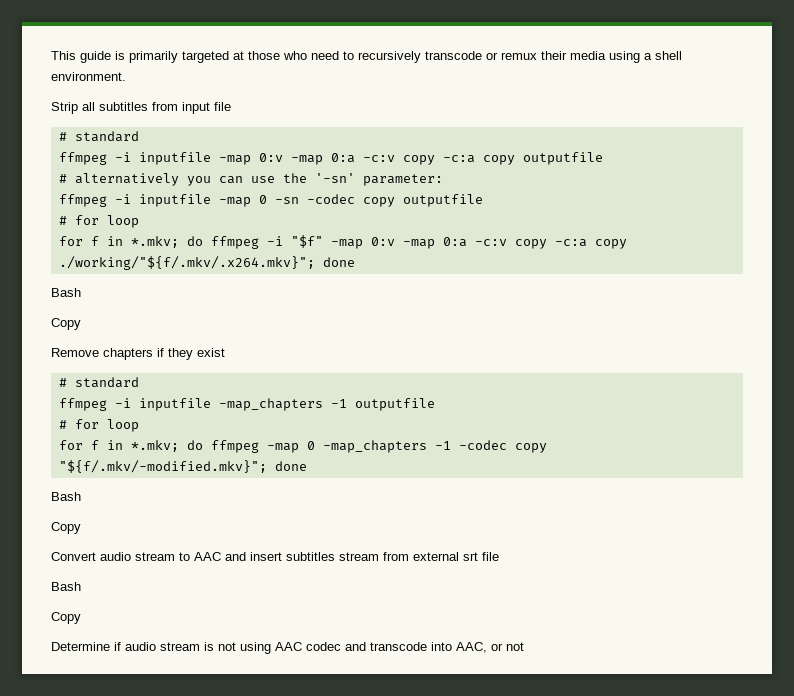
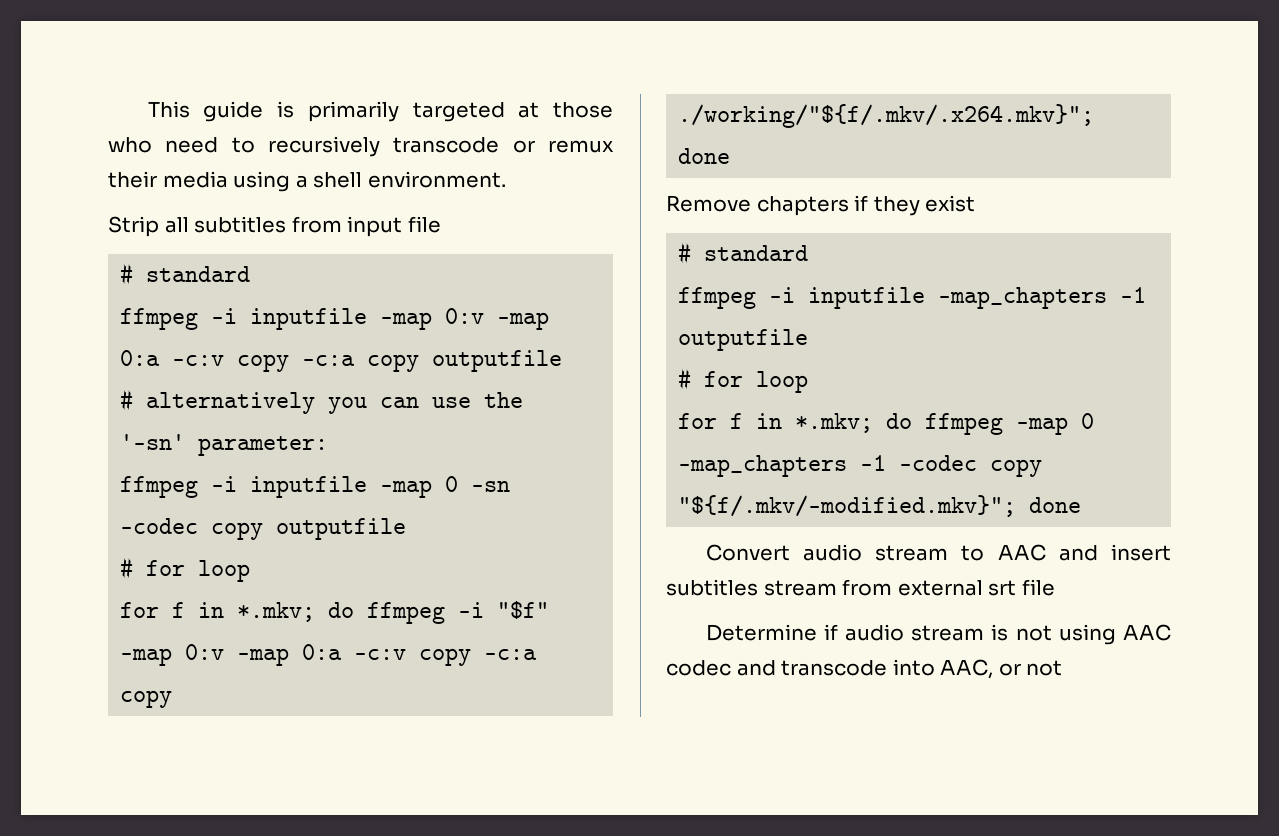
  for f in *.mkv; do ffmpeg -i "$f" -map 0:v -map 0:a -c:v copy -c:a copy ./working/"${f/.mkv/.x264.mkv}"; done
- Bash
- Copy
  for f in *.mkv; do ffmpeg -map 0 -map_chapters -1 -codec copy "${f/.mkv/-modified.mkv}"; done
- Bash
- Copy
  Convert audio stream to AAC and insert subtitles stream from external srt file
- Bash
- Copy

